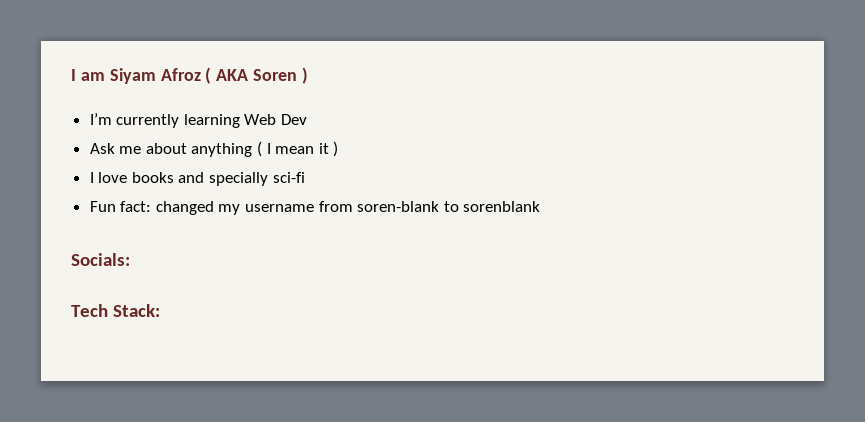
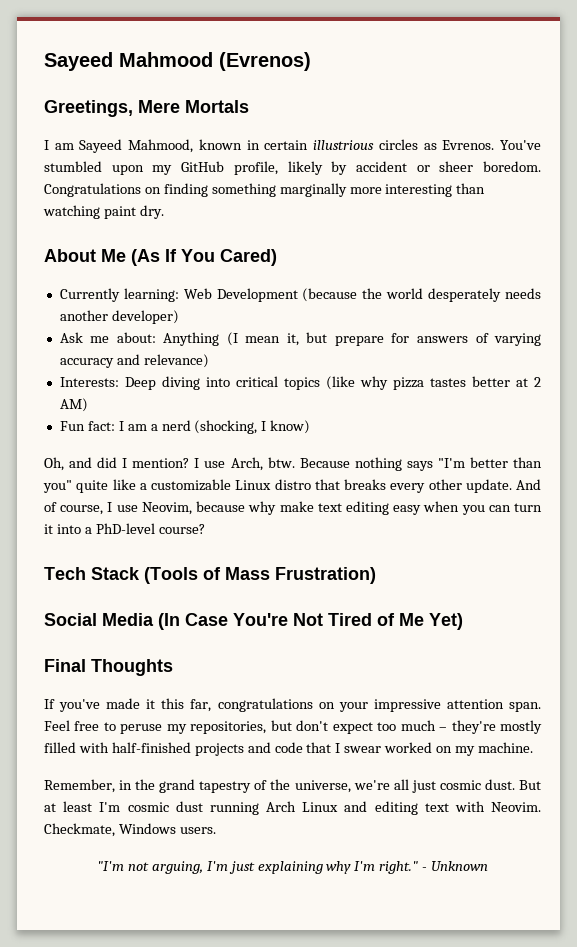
- I am Siyam Afroz ( AKA Soren )
- I’m currently learning Web Dev
- Ask me about anything ( I mean it )
- I love books and specially sci-fi
- Fun fact: changed my username from soren-blank to sorenblank
- Socials:
- Tech Stack:
+ Sayeed Mahmood (Evrenos)
+ Greetings, Mere Mortals
+ I am Sayeed Mahmood, known in certain illustrious circles as Evrenos. You've stumbled upon my GitHub profile, likely by accident or sheer boredom. Congratulations on finding something marginally more interesting than watching paint dry.
+ About Me (As If You Cared)
+ Currently learning: Web Development (because the world desperately needs another developer)
+ Ask me about: Anything (I mean it, but prepare for answers of varying accuracy and relevance)
+ Interests: Deep diving into critical topics (like why pizza tastes better at 2 AM)
+ Fun fact: I am a nerd (shocking, I know)
+ Oh, and did I mention? I use Arch, btw. Because nothing says "I'm better than you" quite like a customizable Linux distro that breaks every other update. And of course, I use Neovim, because why make text editing easy when you can turn it into a PhD-level course?
+ Tech Stack (Tools of Mass Frustration)
+ Social Media (In Case You're Not Tired of Me Yet)
+ Final Thoughts
+ If you've made it this far, congratulations on your impressive attention span. Feel free to peruse my repositories, but don't expect too much – they're mostly filled with half-finished projects and code that I swear worked on my machine.
+ Remember, in the grand tapestry of the universe, we're all just cosmic dust. But at least I'm cosmic dust running Arch Linux and editing text with Neovim. Checkmate, Windows users.
+ "I'm not arguing, I'm just explaining why I'm right." - Unknown

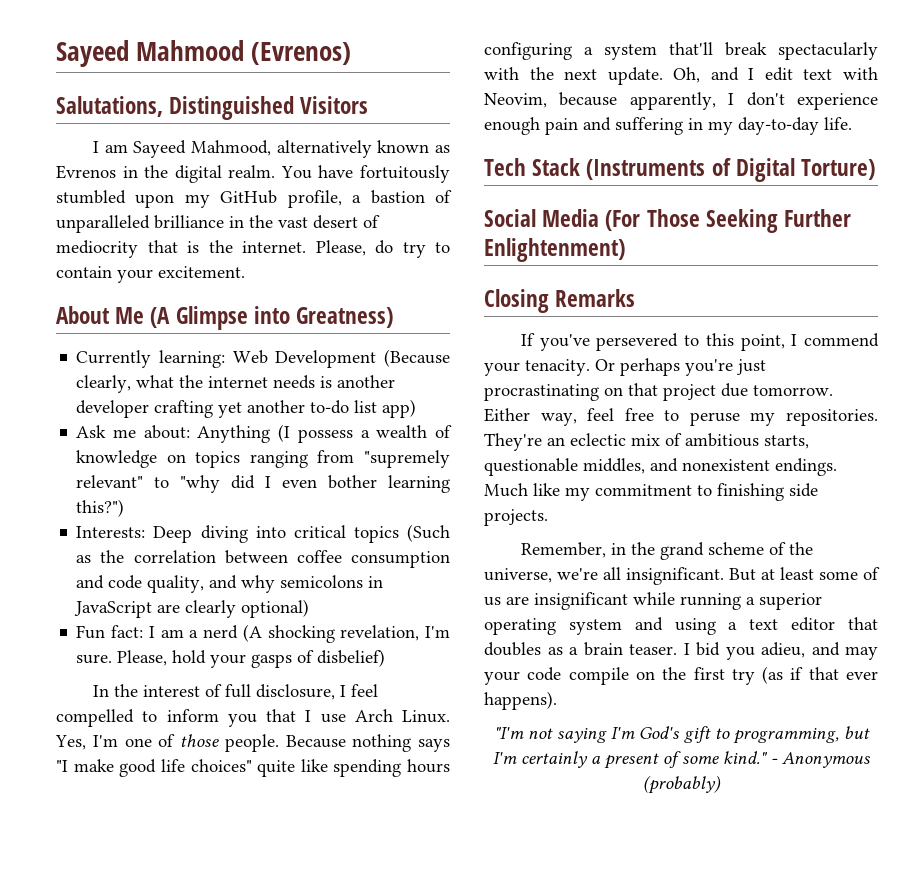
- Greetings, Mere Mortals
+ Salutations, Distinguished Visitors
- I am Sayeed Mahmood, known in certain illustrious circles as Evrenos. You've stumbled upon my GitHub profile, likely by accident or sheer boredom. Congratulations on finding something marginally more interesting than watching paint dry.
- About Me (As If You Cared)
- Currently learning: Web Development (because the world desperately needs another developer)
+ I am Sayeed Mahmood, alternatively known as Evrenos in the digital realm. You have fortuitously stumbled upon my GitHub profile, a bastion of unparalleled brilliance in the vast desert of mediocrity that is the internet. Please, do try to contain your excitement.
+ About Me (A Glimpse into Greatness)
+ Currently learning: Web Development (Because clearly, what the internet needs is another developer crafting yet another to-do list app)
- Ask me about: Anything (I mean it, but prepare for answers of varying accuracy and relevance)
+ Ask me about: Anything (I possess a wealth of knowledge on topics ranging from "supremely relevant" to "why did I even bother learning this?")
- Interests: Deep diving into critical topics (like why pizza tastes better at 2 AM)
+ Interests: Deep diving into critical topics (Such as the correlation between coffee consumption and code quality, and why semicolons in JavaScript are clearly optional)
- Fun fact: I am a nerd (shocking, I know)
- Oh, and did I mention? I use Arch, btw. Because nothing says "I'm better than you" quite like a customizable Linux distro that breaks every other update. And of course, I use Neovim, because why make text editing easy when you can turn it into a PhD-level course?
- Tech Stack (Tools of Mass Frustration)
- Social Media (In Case You're Not Tired of Me Yet)
- Final Thoughts
- If you've made it this far, congratulations on your impressive attention span. Feel free to peruse my repositories, but don't expect too much – they're mostly filled with half-finished projects and code that I swear worked on my machine.
+ Fun fact: I am a nerd (A shocking revelation, I'm sure. Please, hold your gasps of disbelief)
+ In the interest of full disclosure, I feel compelled to inform you that I use Arch Linux. Yes, I'm one of those people. Because nothing says "I make good life choices" quite like spending hours configuring a system that'll break spectacularly with the next update. Oh, and I edit text with Neovim, because apparently, I don't experience enough pain and suffering in my day-to-day life.
+ Tech Stack (Instruments of Digital Torture)
+ Social Media (For Those Seeking Further Enlightenment)
+ Closing Remarks
+ If you've persevered to this point, I commend your tenacity. Or perhaps you're just procrastinating on that project due tomorrow. Either way, feel free to peruse my repositories. They're an eclectic mix of ambitious starts, questionable middles, and nonexistent endings. Much like my commitment to finishing side projects.
- Remember, in the grand tapestry of the universe, we're all just cosmic dust. But at least I'm cosmic dust running Arch Linux and editing text with Neovim. Checkmate, Windows users.
- "I'm not arguing, I'm just explaining why I'm right." - Unknown
+ Remember, in the grand scheme of the universe, we're all insignificant. But at least some of us are insignificant while running a superior operating system and using a text editor that doubles as a brain teaser. I bid you adieu, and may your code compile on the first try (as if that ever happens).
+ "I'm not saying I'm God's gift to programming, but I'm certainly a present of some kind." - Anonymous (probably)

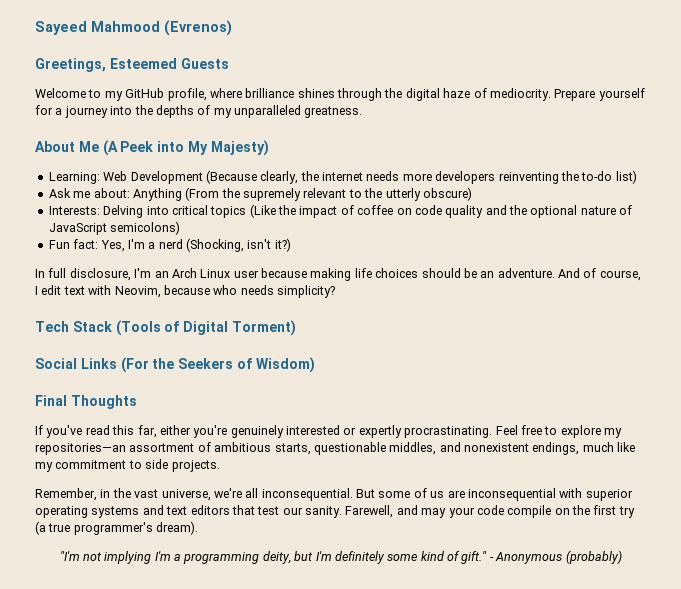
- Salutations, Distinguished Visitors
- I am Sayeed Mahmood, alternatively known as Evrenos in the digital realm. You have fortuitously stumbled upon my GitHub profile, a bastion of unparalleled brilliance in the vast desert of mediocrity that is the internet. Please, do try to contain your excitement.
- About Me (A Glimpse into Greatness)
- Currently learning: Web Development (Because clearly, what the internet needs is another developer crafting yet another to-do list app)
- Ask me about: Anything (I possess a wealth of knowledge on topics ranging from "supremely relevant" to "why did I even bother learning this?")
+ Greetings, Esteemed Guests
+ Welcome to my GitHub profile, where brilliance shines through the digital haze of mediocrity. Prepare yourself for a journey into the depths of my unparalleled greatness.
+ About Me (A Peek into My Majesty)
+ Learning: Web Development (Because clearly, the internet needs more developers reinventing the to-do list)
+ Ask me about: Anything (From the supremely relevant to the utterly obscure)
- Interests: Deep diving into critical topics (Such as the correlation between coffee consumption and code quality, and why semicolons in JavaScript are clearly optional)
- Fun fact: I am a nerd (A shocking revelation, I'm sure. Please, hold your gasps of disbelief)
- In the interest of full disclosure, I feel compelled to inform you that I use Arch Linux. Yes, I'm one of those people. Because nothing says "I make good life choices" quite like spending hours configuring a system that'll break spectacularly with the next update. Oh, and I edit text with Neovim, because apparently, I don't experience enough pain and suffering in my day-to-day life.
+ Interests: Delving into critical topics (Like the impact of coffee on code quality and the optional nature of JavaScript semicolons)
+ Fun fact: Yes, I'm a nerd (Shocking, isn't it?)
+ In full disclosure, I'm an Arch Linux user because making life choices should be an adventure. And of course, I edit text with Neovim, because who needs simplicity?
- Tech Stack (Instruments of Digital Torture)
+ Tech Stack (Tools of Digital Torment)
- Social Media (For Those Seeking Further Enlightenment)
- Closing Remarks
- If you've persevered to this point, I commend your tenacity. Or perhaps you're just procrastinating on that project due tomorrow. Either way, feel free to peruse my repositories. They're an eclectic mix of ambitious starts, questionable middles, and nonexistent endings. Much like my commitment to finishing side projects.
+ Social Links (For the Seekers of Wisdom)
+ Final Thoughts
+ If you've read this far, either you're genuinely interested or expertly procrastinating. Feel free to explore my repositories—an assortment of ambitious starts, questionable middles, and nonexistent endings, much like my commitment to side projects.
- Remember, in the grand scheme of the universe, we're all insignificant. But at least some of us are insignificant while running a superior operating system and using a text editor that doubles as a brain teaser. I bid you adieu, and may your code compile on the first try (as if that ever happens).
- "I'm not saying I'm God's gift to programming, but I'm certainly a present of some kind."
+ Remember, in the vast universe, we're all inconsequential. But some of us are inconsequential with superior operating systems and text editors that test our sanity. Farewell, and may your code compile on the first try (a true programmer's dream).
+ "I'm not implying I'm a programming deity, but I'm definitely some kind of gift."

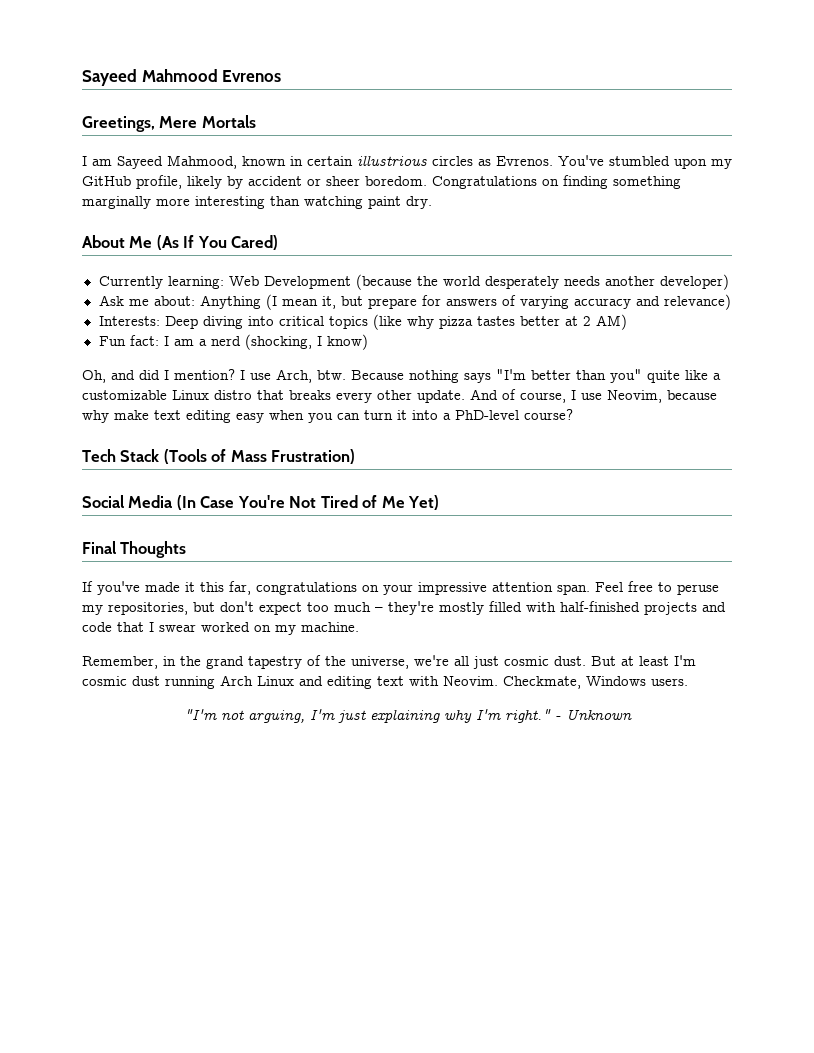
- Sayeed Mahmood (Evrenos)
+ Sayeed Mahmood Evrenos
- Greetings, Esteemed Guests
- Welcome to my GitHub profile, where brilliance shines through the digital haze of mediocrity. Prepare yourself for a journey into the depths of my unparalleled greatness.
- About Me (A Peek into My Majesty)
- Learning: Web Development (Because clearly, the internet needs more developers reinventing the to-do list)
- Ask me about: Anything (From the supremely relevant to the utterly obscure)
+ Greetings, Mere Mortals
+ I am Sayeed Mahmood, known in certain illustrious circles as Evrenos. You've stumbled upon my GitHub profile, likely by accident or sheer boredom. Congratulations on finding something marginally more interesting than watching paint dry.
+ About Me (As If You Cared)
+ Currently learning: Web Development (because the world desperately needs another developer)
+ Ask me about: Anything (I mean it, but prepare for answers of varying accuracy and relevance)
- Interests: Delving into critical topics (Like the impact of coffee on code quality and the optional nature of JavaScript semicolons)
- Fun fact: Yes, I'm a nerd (Shocking, isn't it?)
- In full disclosure, I'm an Arch Linux user because making life choices should be an adventure. And of course, I edit text with Neovim, because who needs simplicity?
+ Interests: Deep diving into critical topics (like why pizza tastes better at 2 AM)
+ Fun fact: I am a nerd (shocking, I know)
+ Oh, and did I mention? I use Arch, btw. Because nothing says "I'm better than you" quite like a customizable Linux distro that breaks every other update. And of course, I use Neovim, because why make text editing easy when you can turn it into a PhD-level course?
- Tech Stack (Tools of Digital Torment)
+ Tech Stack (Tools of Mass Frustration)
- Social Links (For the Seekers of Wisdom)
+ Social Media (In Case You're Not Tired of Me Yet)
  Final Thoughts
- If you've read this far, either you're genuinely interested or expertly procrastinating. Feel free to explore my repositories—an assortment of ambitious starts, questionable middles, and nonexistent endings, much like my commitment to side projects.
- Remember, in the vast universe, we're all inconsequential. But some of us are inconsequential with superior operating systems and text editors that test our sanity. Farewell, and may your code compile on the first try (a true programmer's dream).
- "I'm not implying I'm a programming deity, but I'm definitely some kind of gift." - Anonymous (probably)
+ If you've made it this far, congratulations on your impressive attention span. Feel free to peruse my repositories, but don't expect too much – they're mostly filled with half-finished projects and code that I swear worked on my machine.
+ Remember, in the grand tapestry of the universe, we're all just cosmic dust. But at least I'm cosmic dust running Arch Linux and editing text with Neovim. Checkmate, Windows users.
+ "I'm not arguing, I'm just explaining why I'm right." - Unknown

